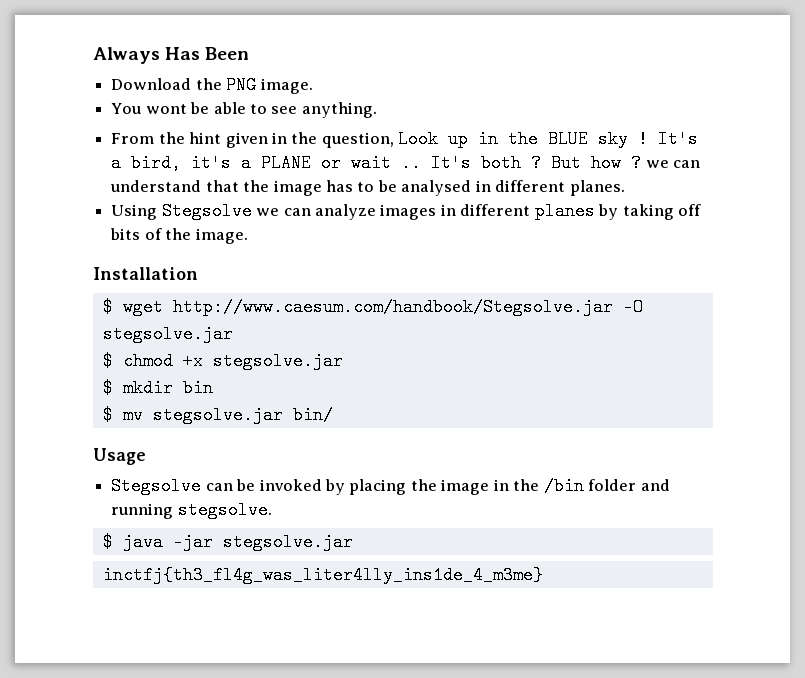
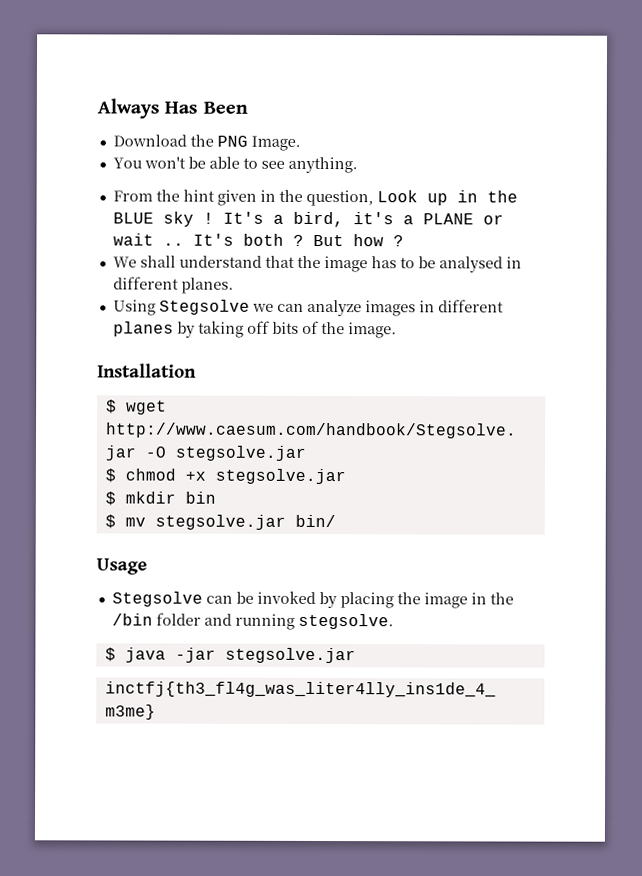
- Download the PNG image.
+ Download the PNG Image.
- You wont be able to see anything.
+ You won't be able to see anything.
- But how ? we can understand that the image has to be analysed in different planes.
+ But how ?
+ We shall understand that the image has to be analysed in different planes.

